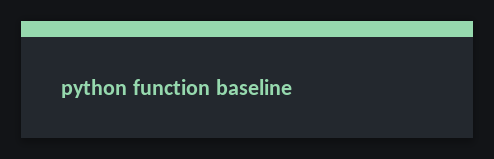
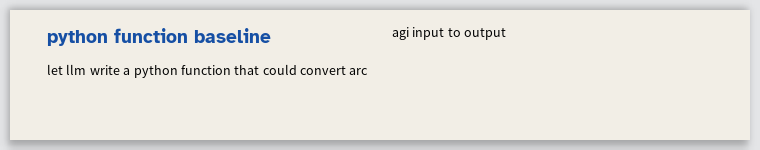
+ let llm write a python function that could convert arc agi input to output

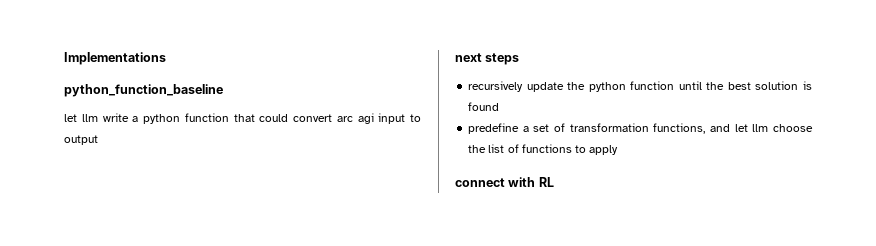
- python function baseline
+ Implementations
+ python_function_baseline
+ next steps
+ recursively update the python function until the best solution is found
+ predefine a set of transformation functions, and let llm choose the list of functions to apply
+ connect with RL

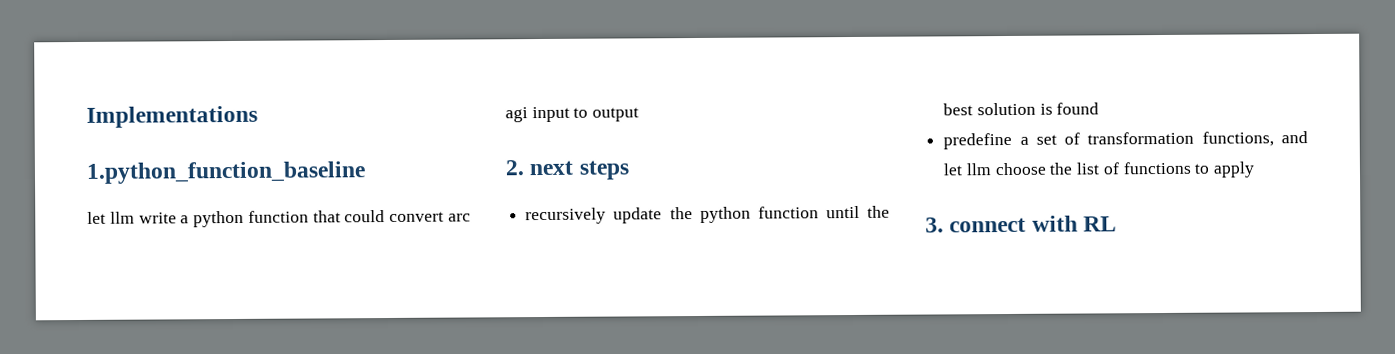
- python_function_baseline
+ 1.python_function_baseline
- next steps
+ 2. next steps
- connect with RL
+ 3. connect with RL

